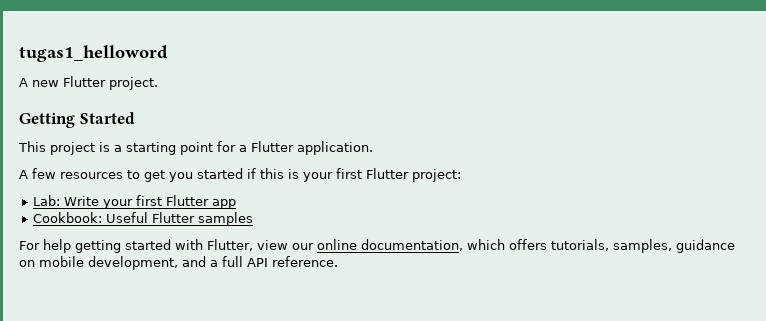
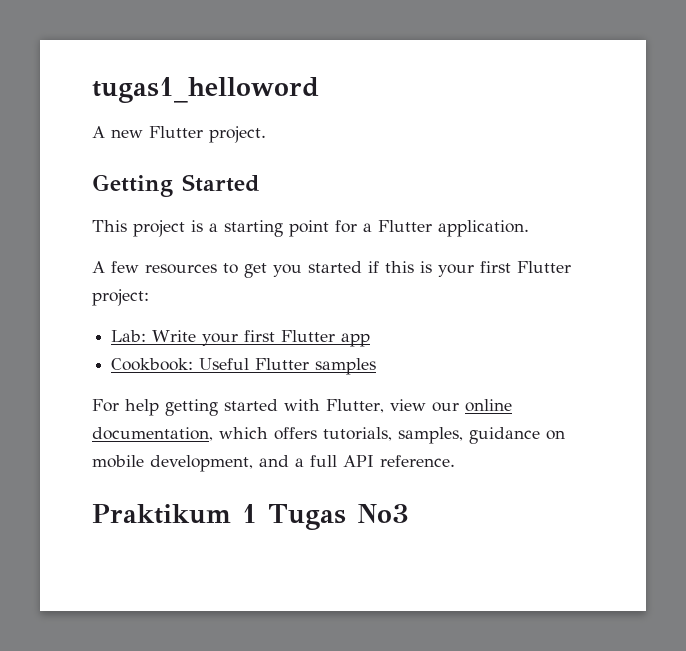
+ Praktikum 1 Tugas No3

